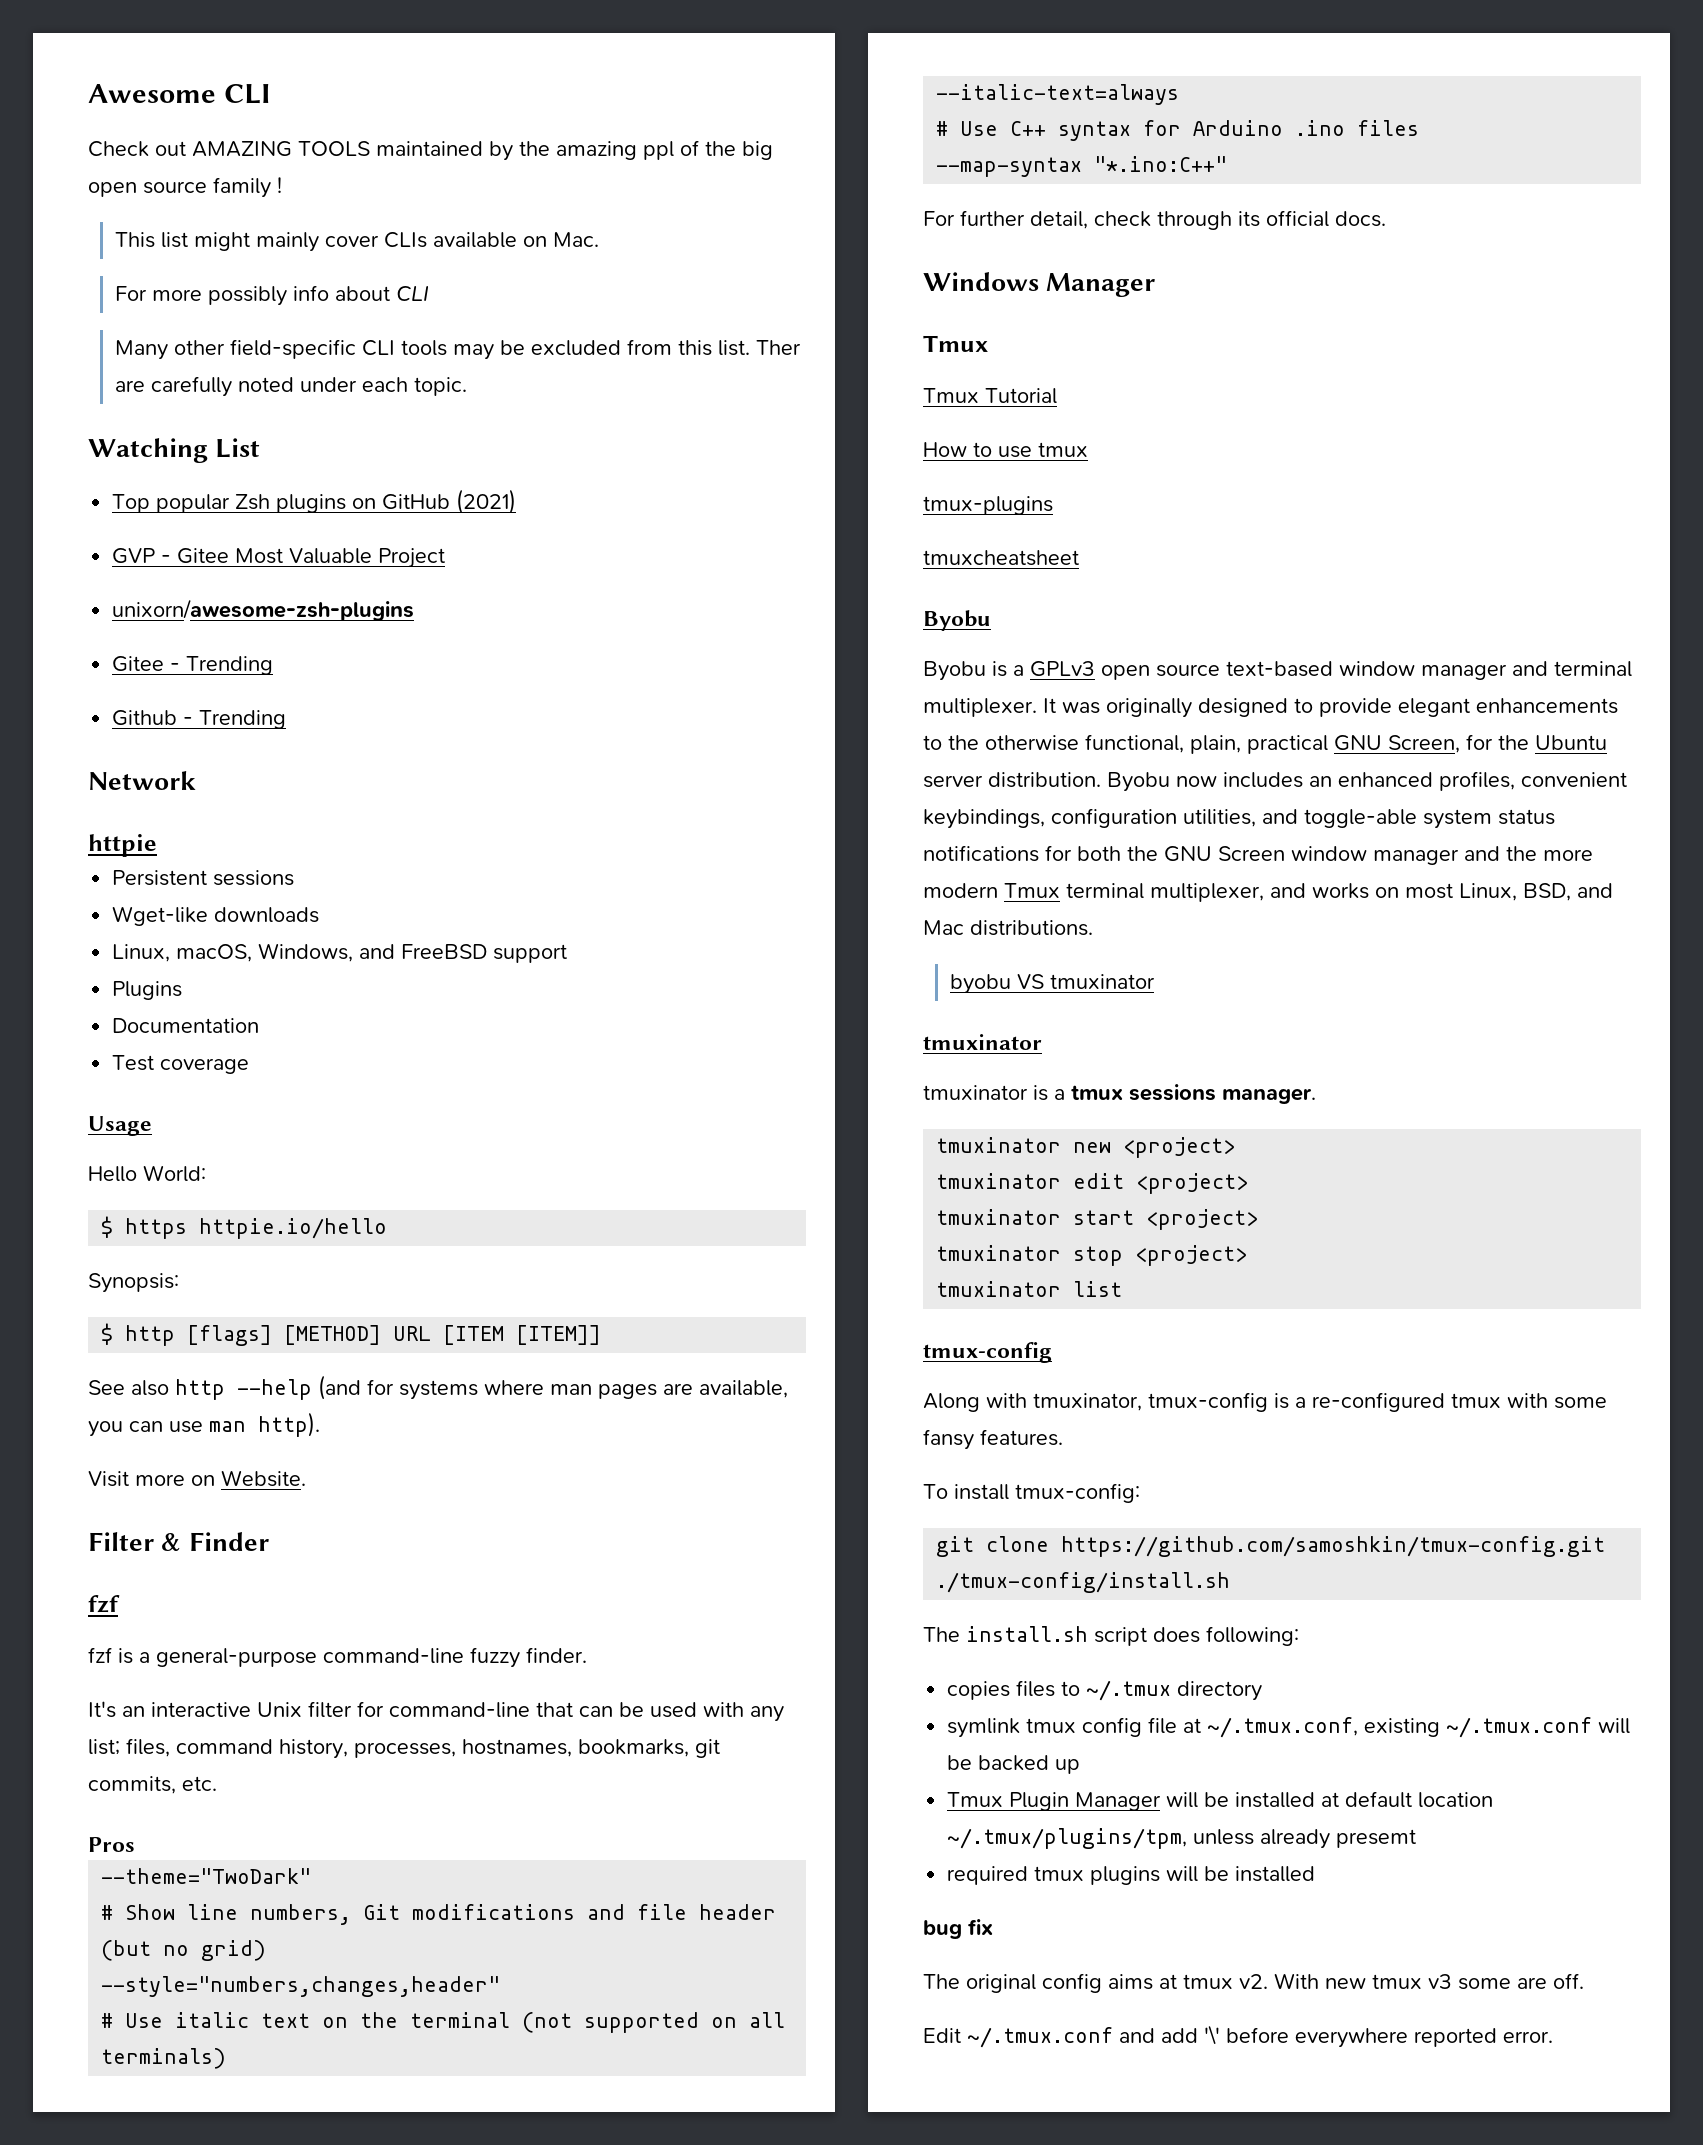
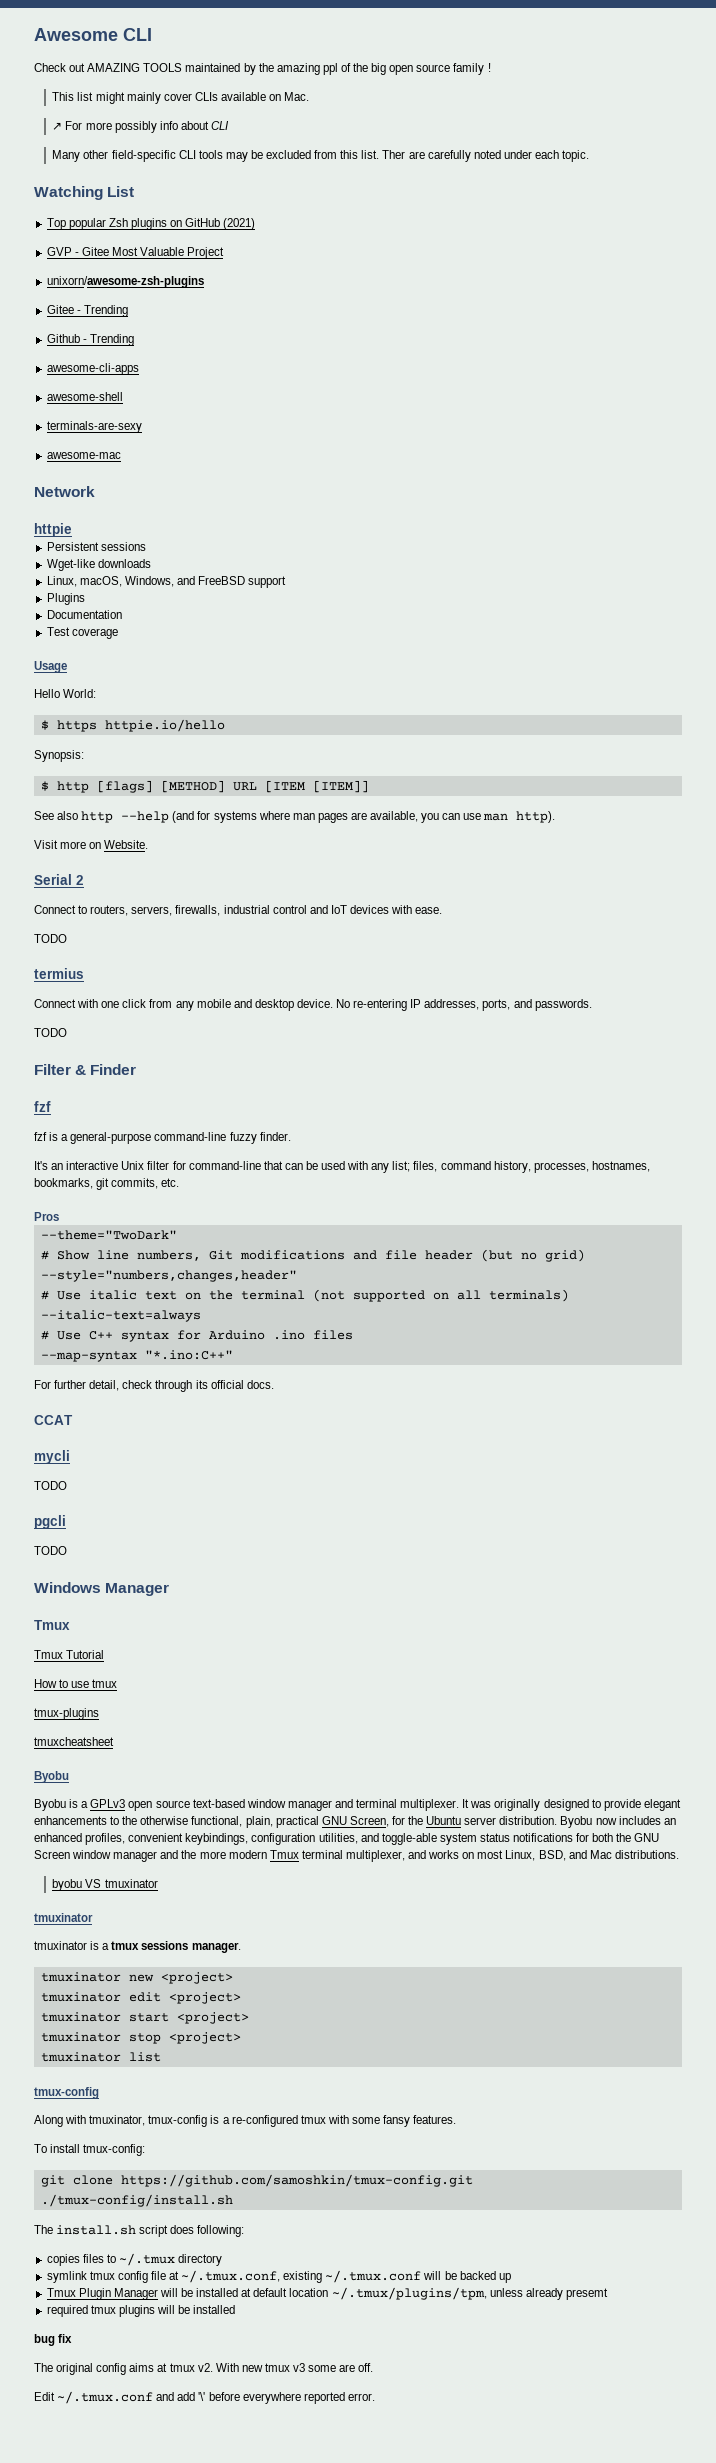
- For more possibly info about CLI
+ ↗ For more possibly info about CLI
+ awesome-cli-apps
+ awesome-shell
+ terminals-are-sexy
+ awesome-mac
+ Serial 2
+ Connect to routers, servers, firewalls, industrial control and IoT devices with ease.
+ TODO
+ termius
+ Connect with one click from any mobile and desktop device. No re-entering IP addresses, ports, and passwords.
+ TODO
+ CCAT
+ mycli
+ TODO
+ pgcli
+ TODO

